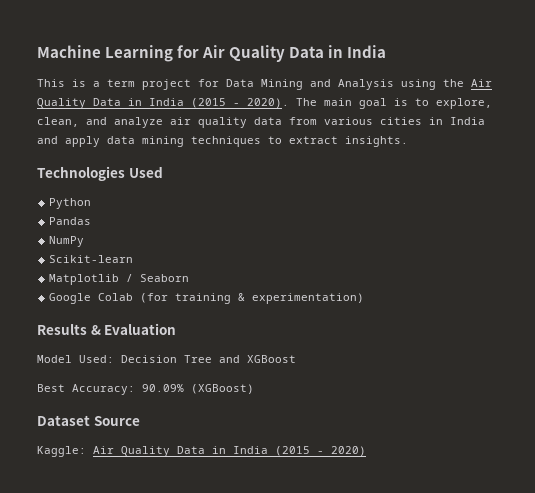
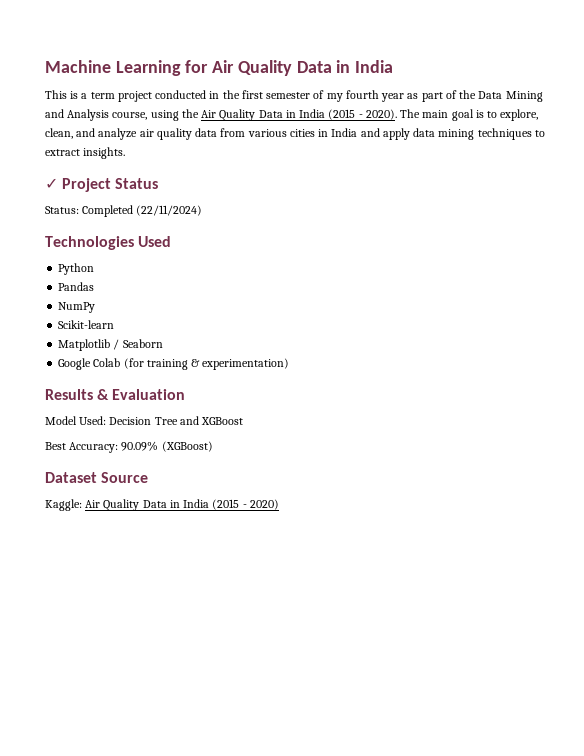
- This is a term project for Data Mining and Analysis using the Air Quality Data in India (2015 - 2020).
+ This is a term project conducted in the first semester of my fourth year as part of the Data Mining and Analysis course, using the Air Quality Data in India (2015 - 2020).
+ ✓ Project Status
+ Status: Completed (22/11/2024)

